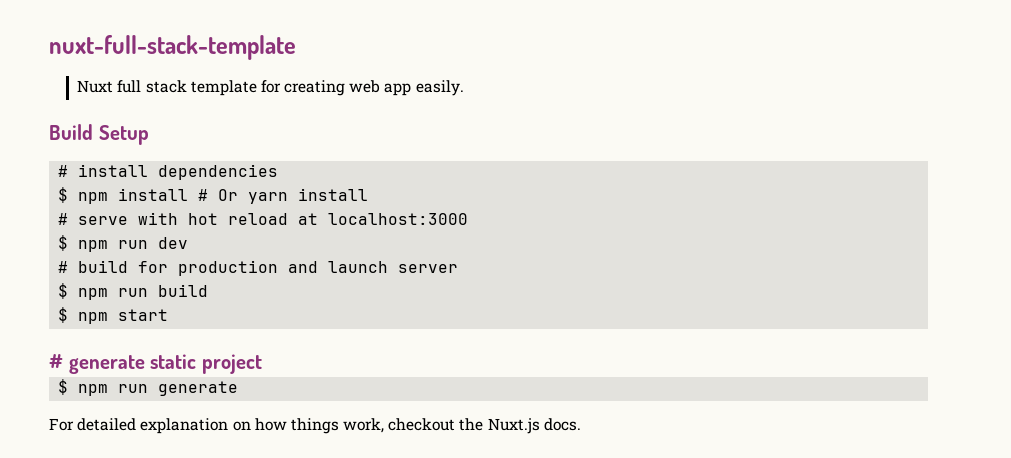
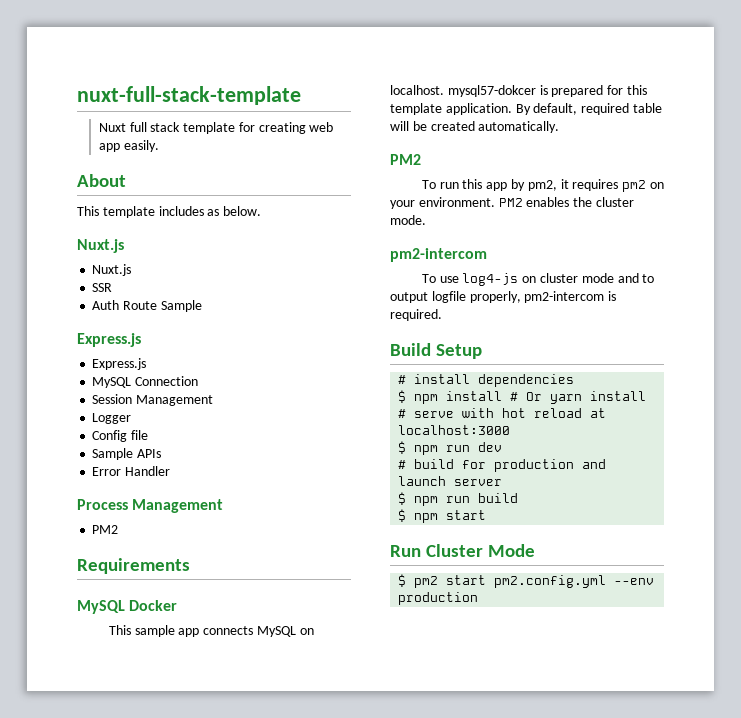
+ About
+ This template includes as below.
+ Nuxt.js
+ Nuxt.js
+ SSR
+ Auth Route Sample
+ Express.js
+ Express.js
+ MySQL Connection
+ Session Management
+ Logger
+ Config file
+ Sample APIs
+ Error Handler
+ Process Management
+ PM2
+ Requirements
+ MySQL Docker
+ This sample app connects MySQL on localhost. mysql57-dokcer is prepared for this template application. By default, required table will be created automatically.
+ PM2
+ To run this app by pm2, it requires pm2 on your environment. PM2 enables the cluster mode.
+ pm2-intercom
+ To use log4-js on cluster mode and to output logfile properly, pm2-intercom is required.
- # generate static project
- $ npm run generate
- For detailed explanation on how things work, checkout the Nuxt.js docs.
+ Run Cluster Mode
+ $ pm2 start pm2.config.yml --env production

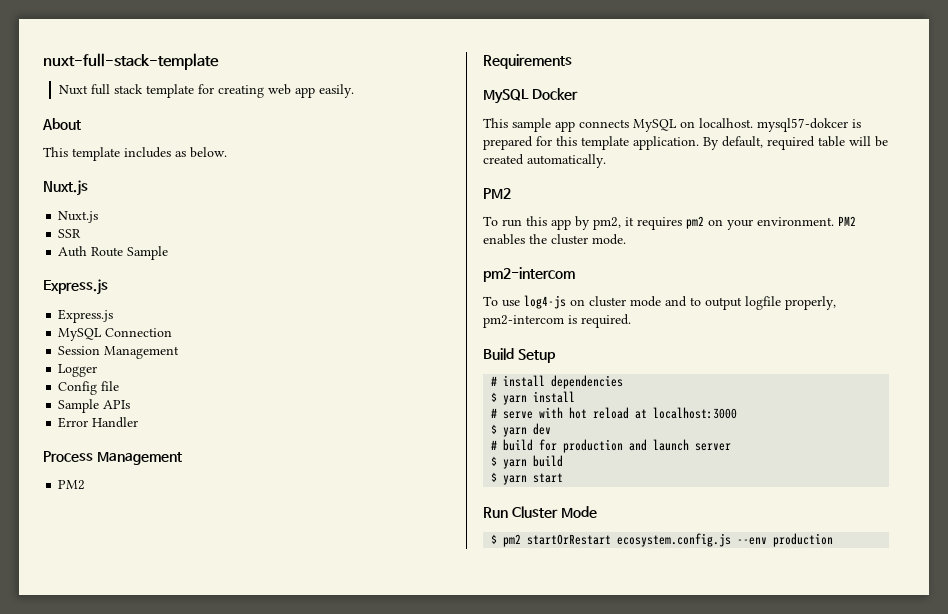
- $ npm install # Or yarn install
+ $ yarn install
- $ npm run dev
+ $ yarn dev
- $ npm run build
+ $ yarn build
- $ npm start
+ $ yarn start
- $ pm2 start pm2.config.yml --env production
+ $ pm2 startOrRestart ecosystem.config.js --env production

